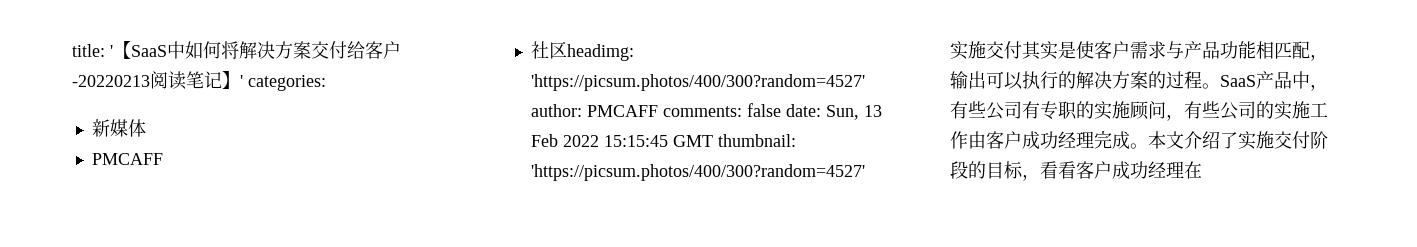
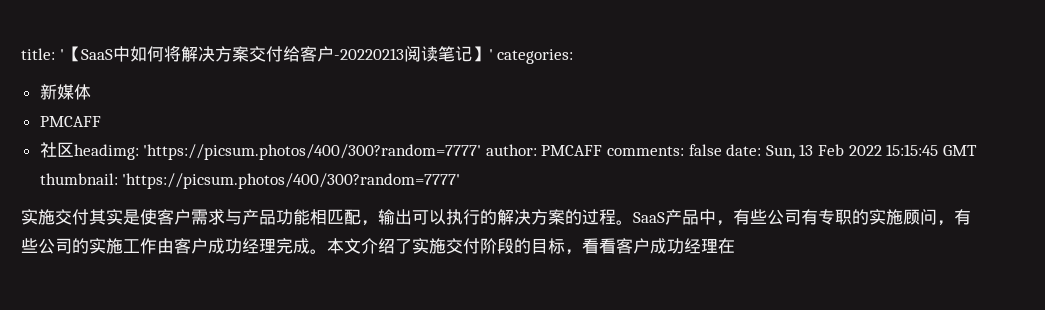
- 社区headimg: 'https://picsum.photos/400/300?random=4527' author: PMCAFF comments: false date: Sun, 13 Feb 2022 15:15:45 GMT thumbnail: 'https://picsum.photos/400/300?random=4527'
+ 社区headimg: 'https://picsum.photos/400/300?random=7777' author: PMCAFF comments: false date: Sun, 13 Feb 2022 15:15:45 GMT thumbnail: 'https://picsum.photos/400/300?random=7777'

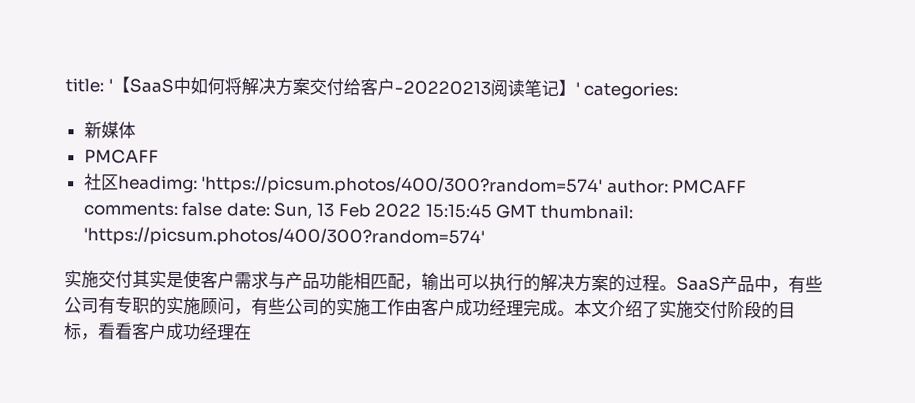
- 社区headimg: 'https://picsum.photos/400/300?random=7777' author: PMCAFF comments: false date: Sun, 13 Feb 2022 15:15:45 GMT thumbnail: 'https://picsum.photos/400/300?random=7777'
+ 社区headimg: 'https://picsum.photos/400/300?random=574' author: PMCAFF comments: false date: Sun, 13 Feb 2022 15:15:45 GMT thumbnail: 'https://picsum.photos/400/300?random=574'

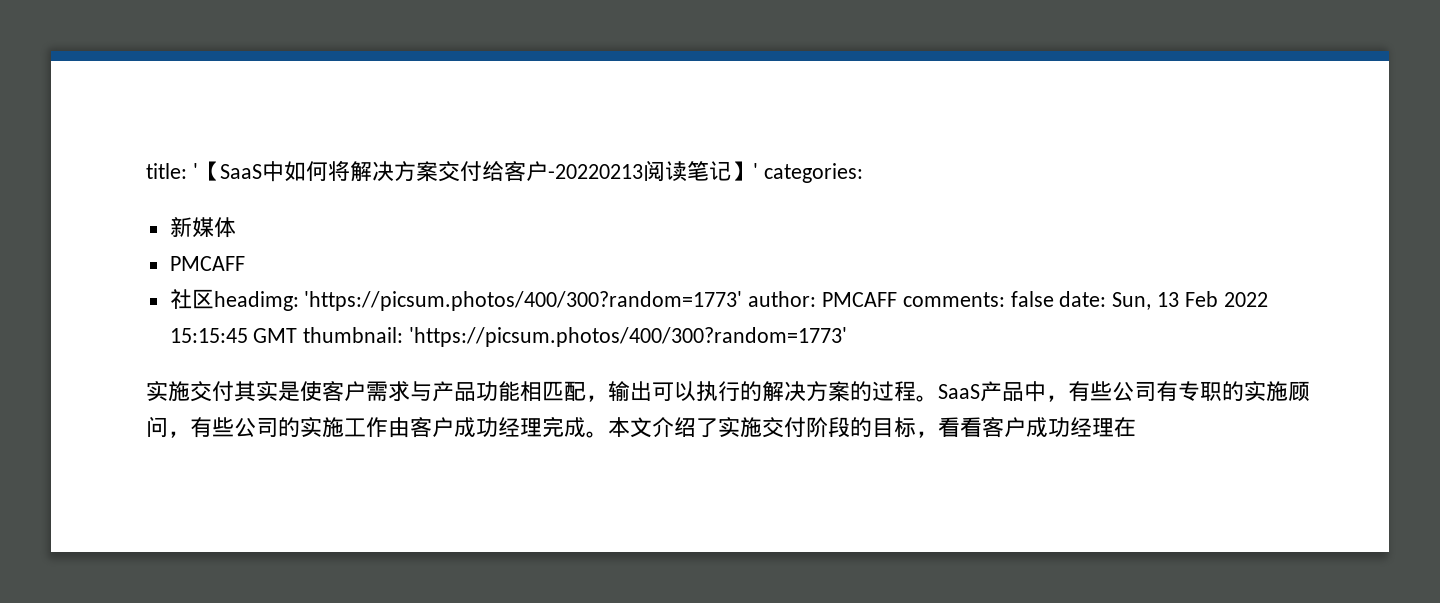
- 社区headimg: 'https://picsum.photos/400/300?random=574' author: PMCAFF comments: false date: Sun, 13 Feb 2022 15:15:45 GMT thumbnail: 'https://picsum.photos/400/300?random=574'
+ 社区headimg: 'https://picsum.photos/400/300?random=1773' author: PMCAFF comments: false date: Sun, 13 Feb 2022 15:15:45 GMT thumbnail: 'https://picsum.photos/400/300?random=1773'

